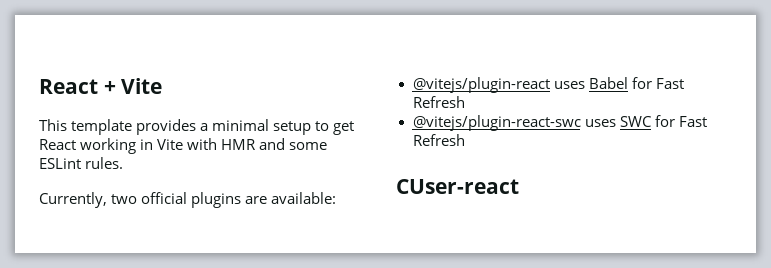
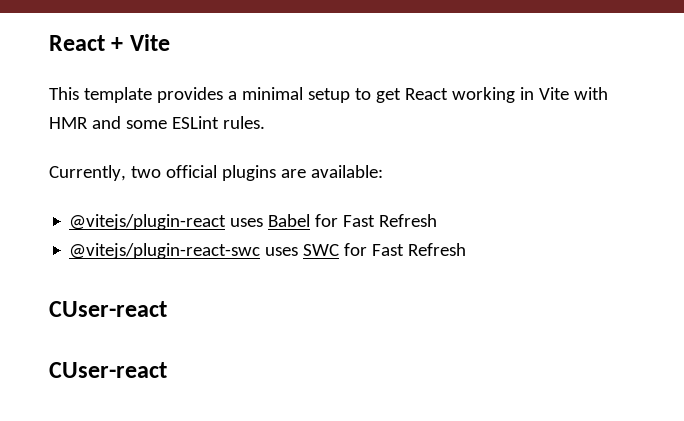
  @vitejs/plugin-react-swc uses SWC for Fast Refresh
+ CUser-react

